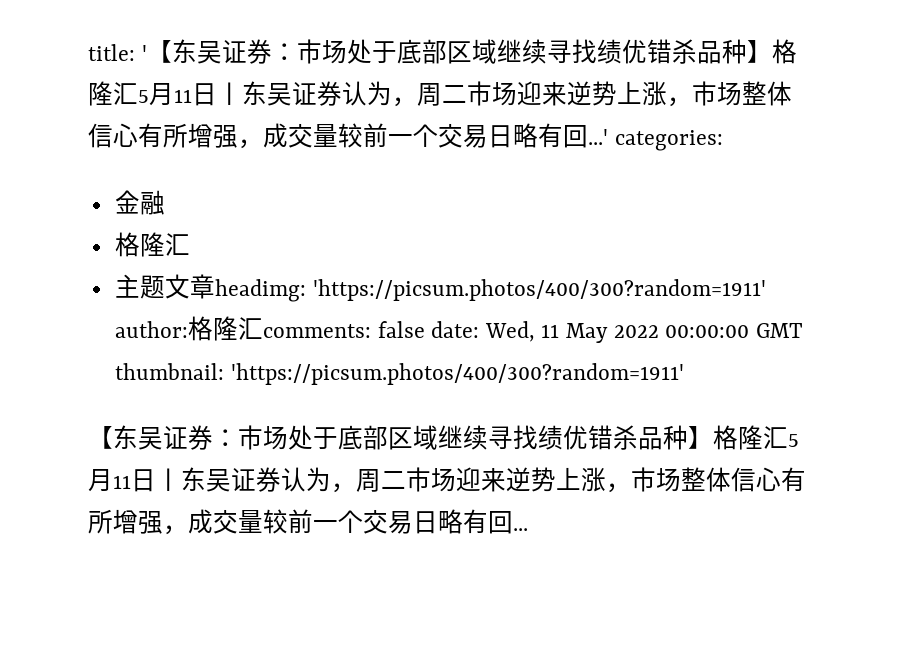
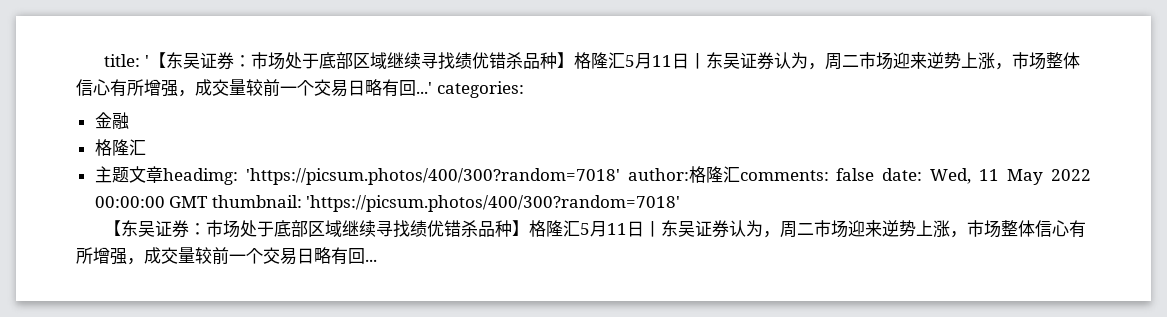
- 主题文章headimg: 'https://picsum.photos/400/300?random=1911' author:格隆汇comments: false date: Wed, 11 May 2022 00:00:00 GMT thumbnail: 'https://picsum.photos/400/300?random=1911'
+ 主题文章headimg: 'https://picsum.photos/400/300?random=7018' author:格隆汇comments: false date: Wed, 11 May 2022 00:00:00 GMT thumbnail: 'https://picsum.photos/400/300?random=7018'

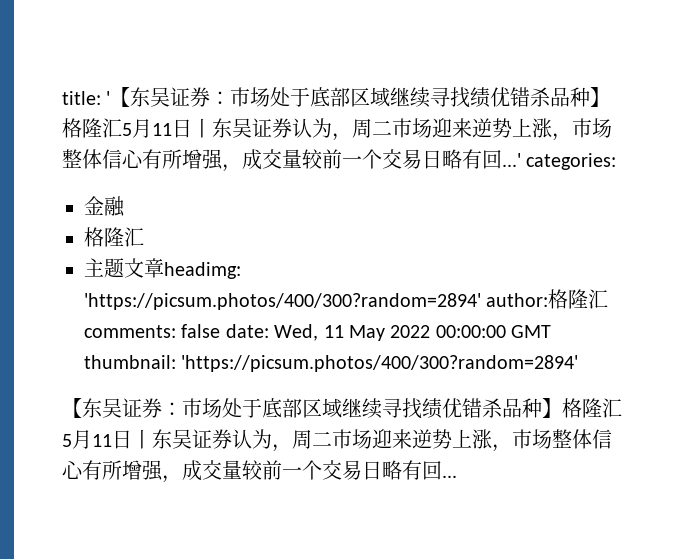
- 主题文章headimg: 'https://picsum.photos/400/300?random=7018' author:格隆汇comments: false date: Wed, 11 May 2022 00:00:00 GMT thumbnail: 'https://picsum.photos/400/300?random=7018'
+ 主题文章headimg: 'https://picsum.photos/400/300?random=2894' author:格隆汇comments: false date: Wed, 11 May 2022 00:00:00 GMT thumbnail: 'https://picsum.photos/400/300?random=2894'

